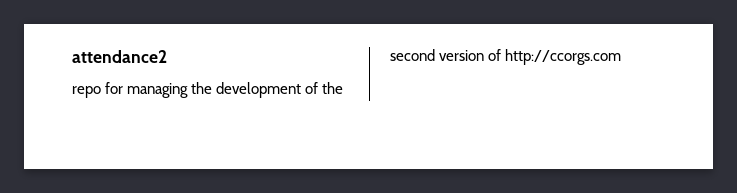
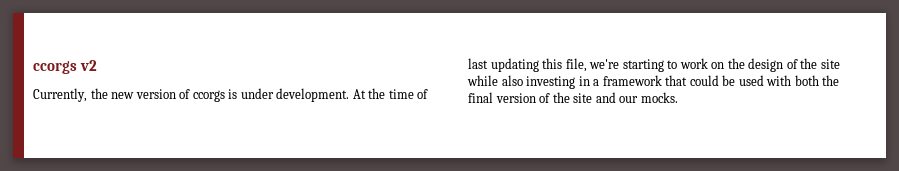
- attendance2
- repo for managing the development of the second version of http://ccorgs.com
+ ccorgs v2
+ Currently, the new version of ccorgs is under development. At the time of last updating this file, we're starting to work on the design of the site while also investing in a framework that could be used with both the final version of the site and our mocks.

